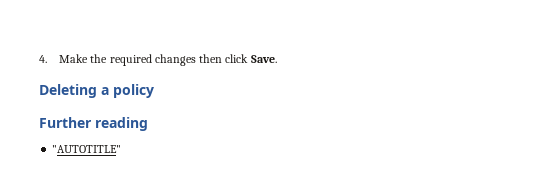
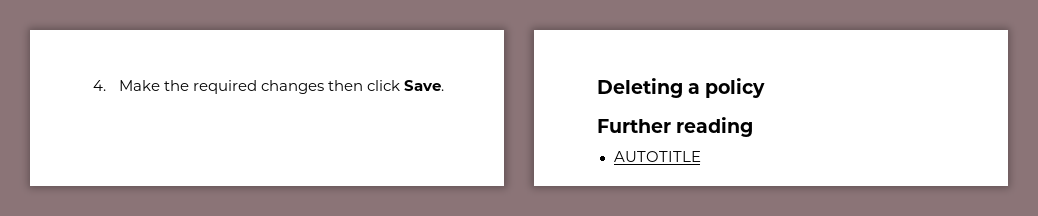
- "AUTOTITLE"
+ AUTOTITLE

